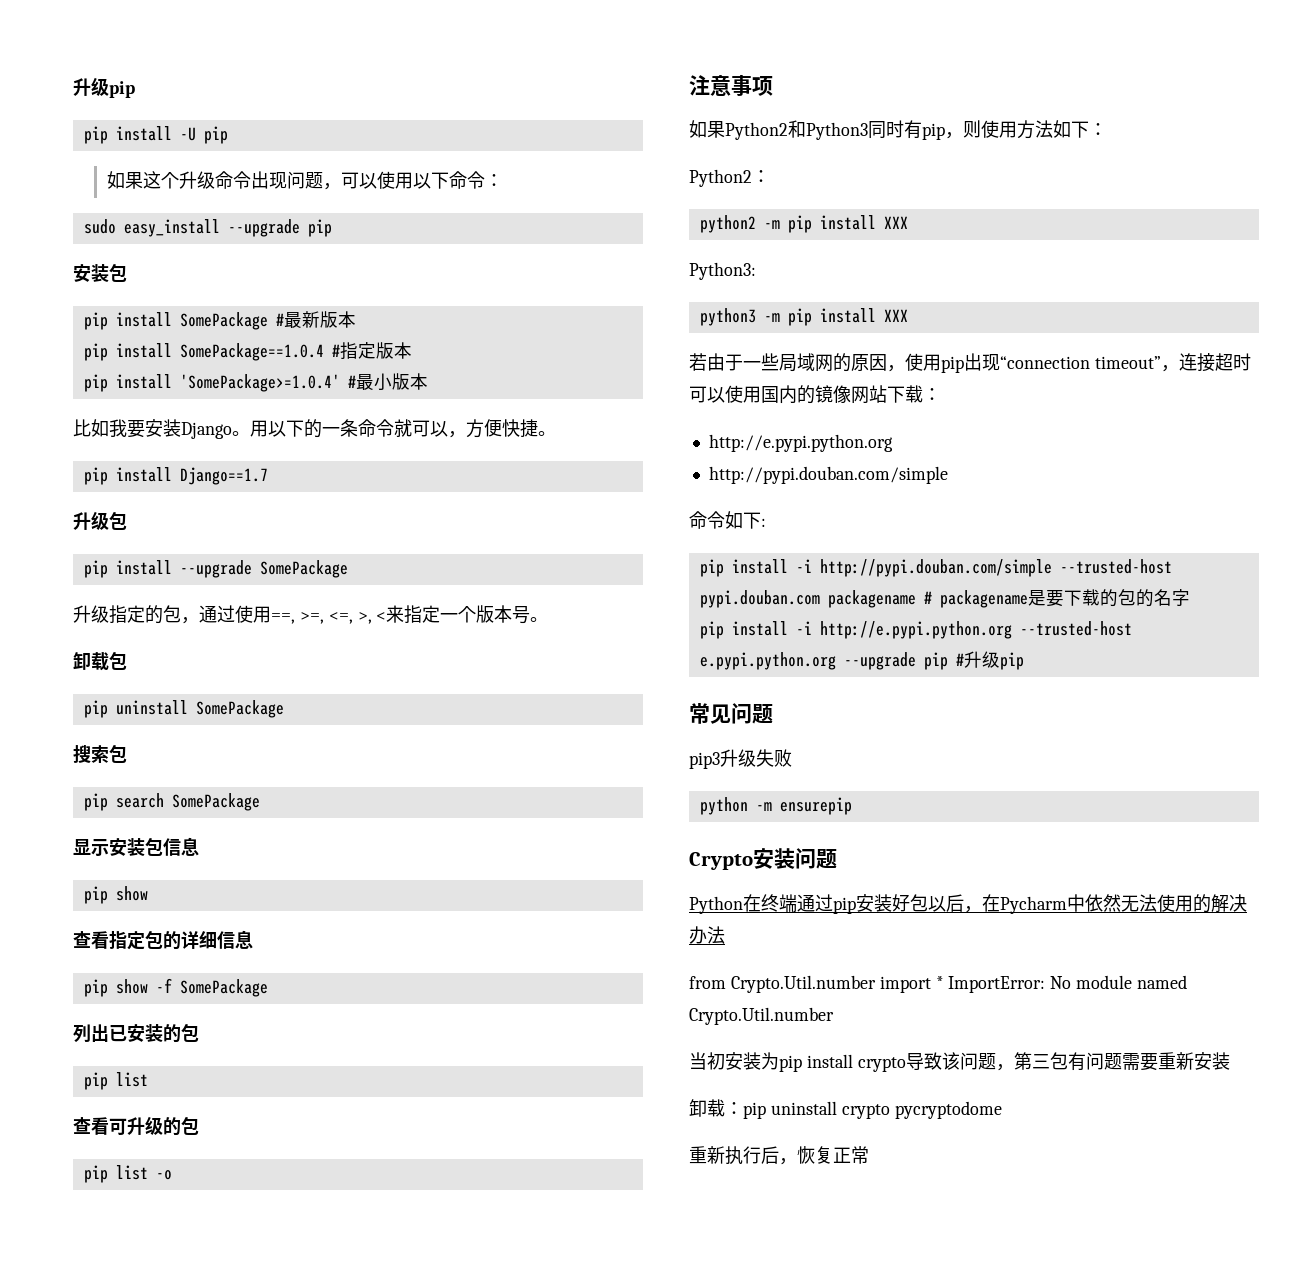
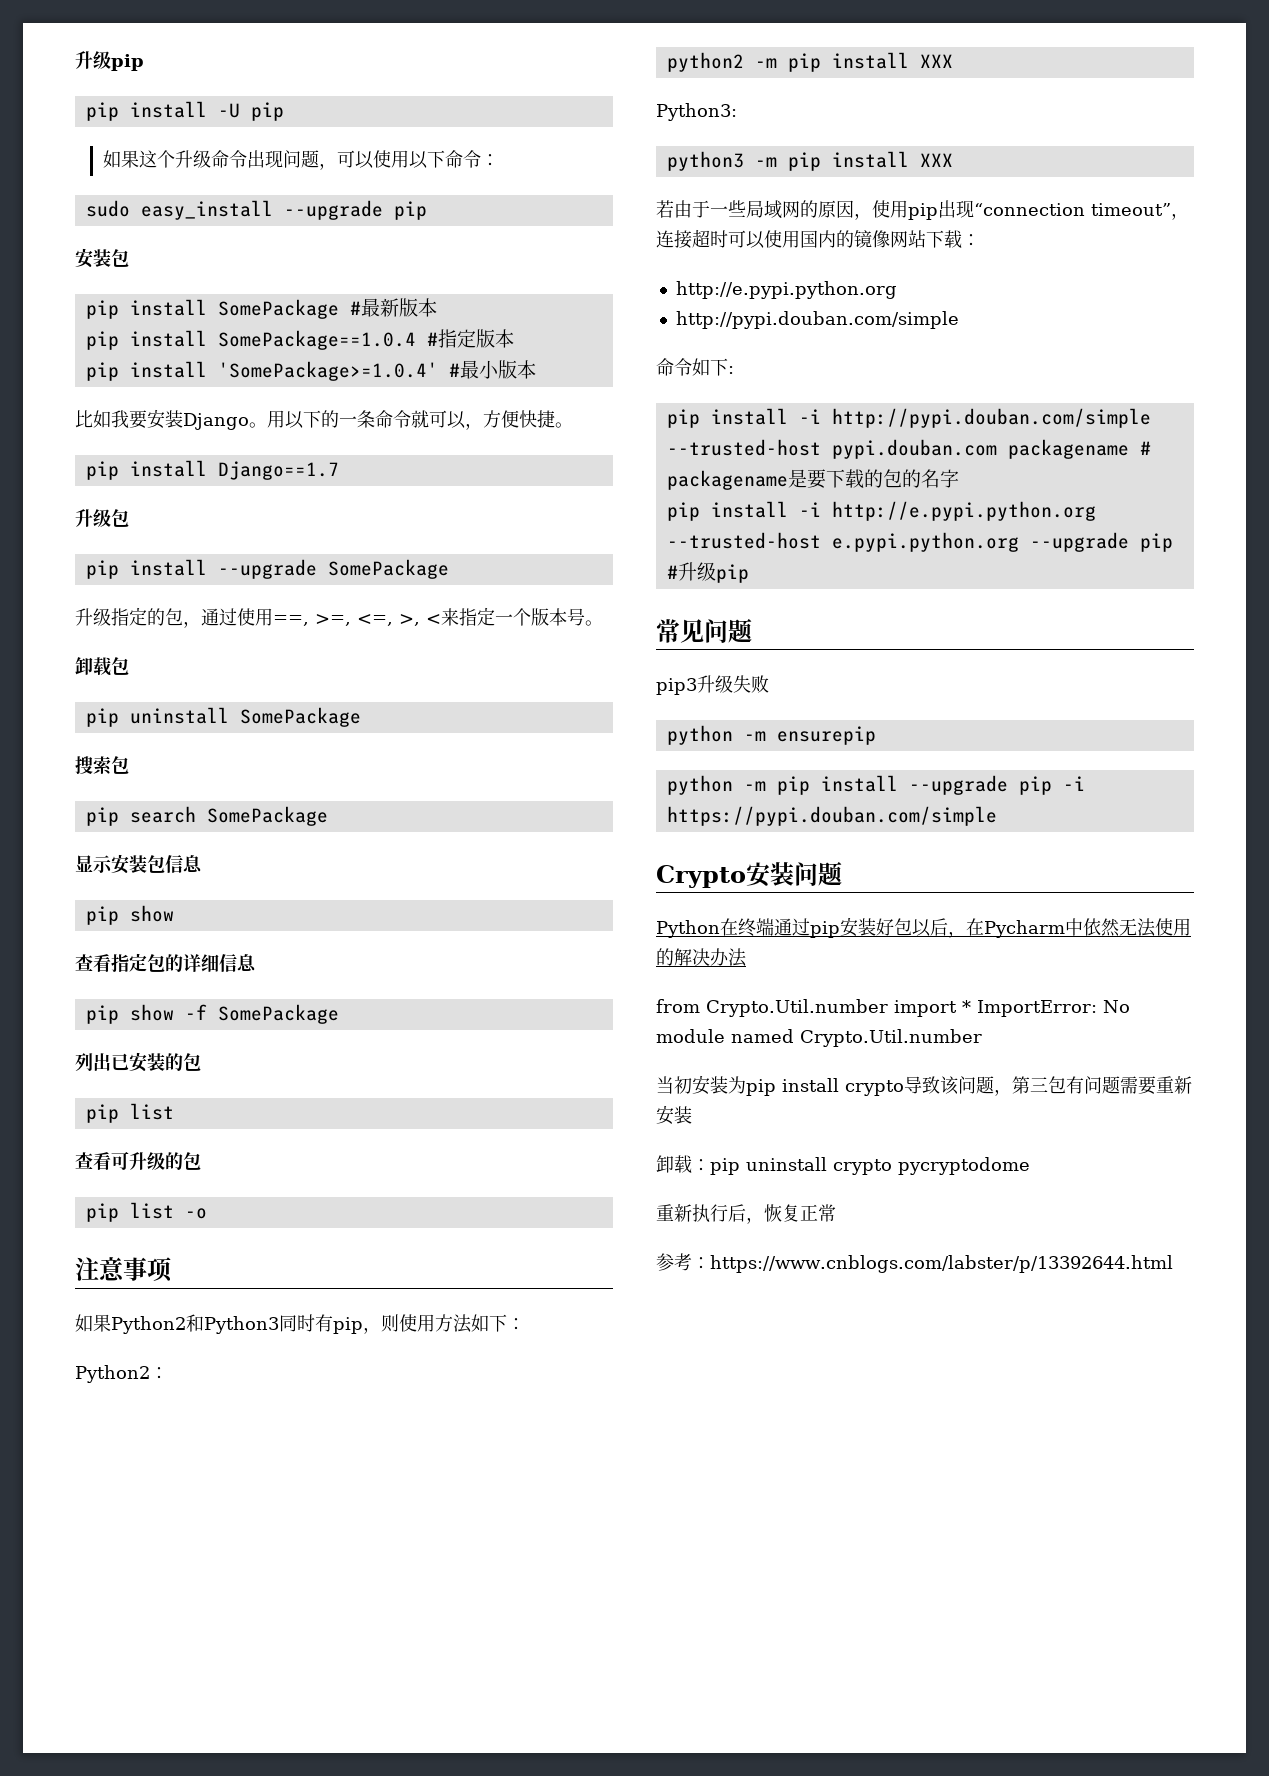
+ python -m pip install --upgrade pip -i https://pypi.douban.com/simple
+ 参考：https://www.cnblogs.com/labster/p/13392644.html

